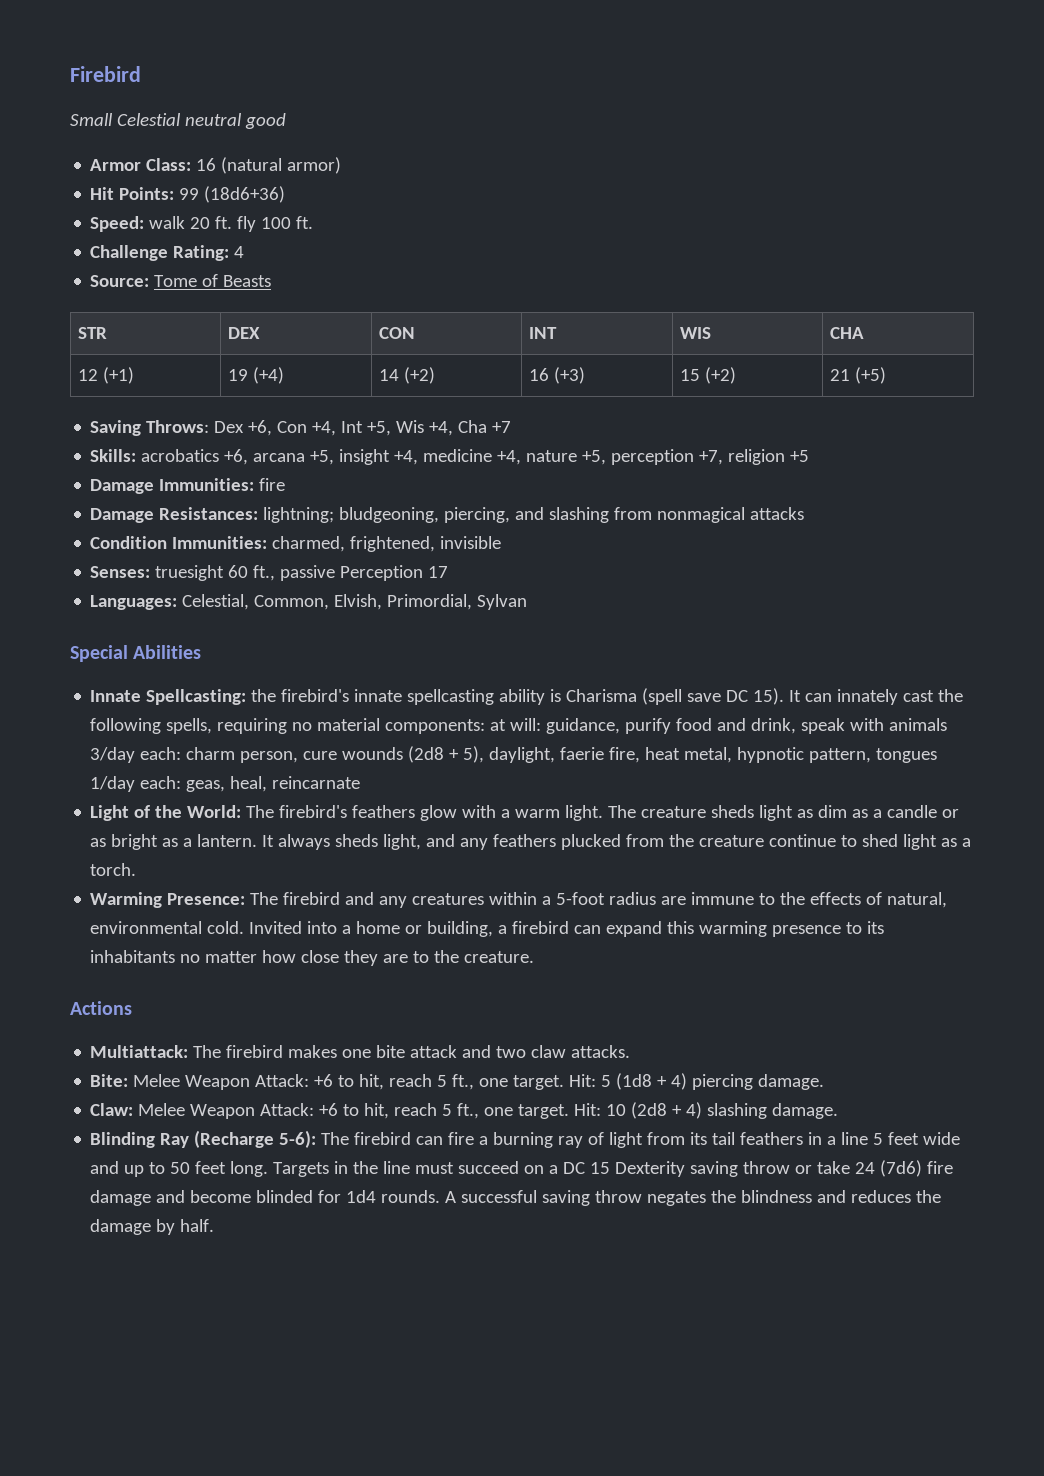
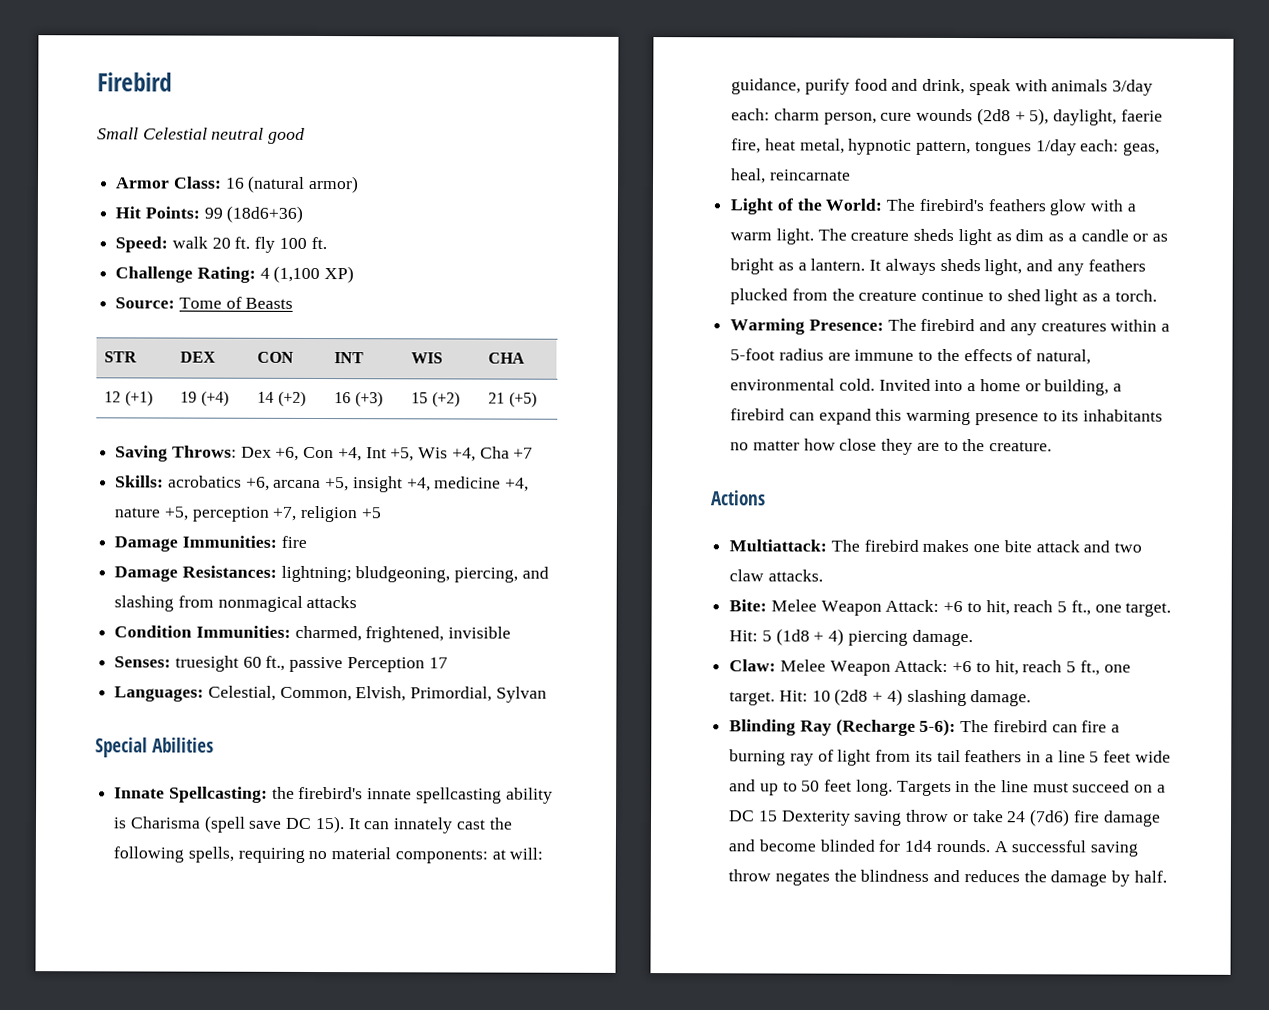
- Challenge Rating: 4
+ Challenge Rating: 4 (1,100 XP)

